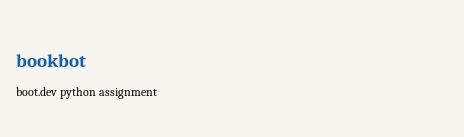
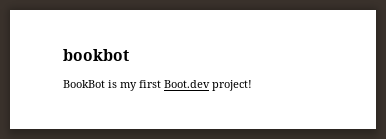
- boot.dev python assignment
+ BookBot is my first Boot.dev project!

